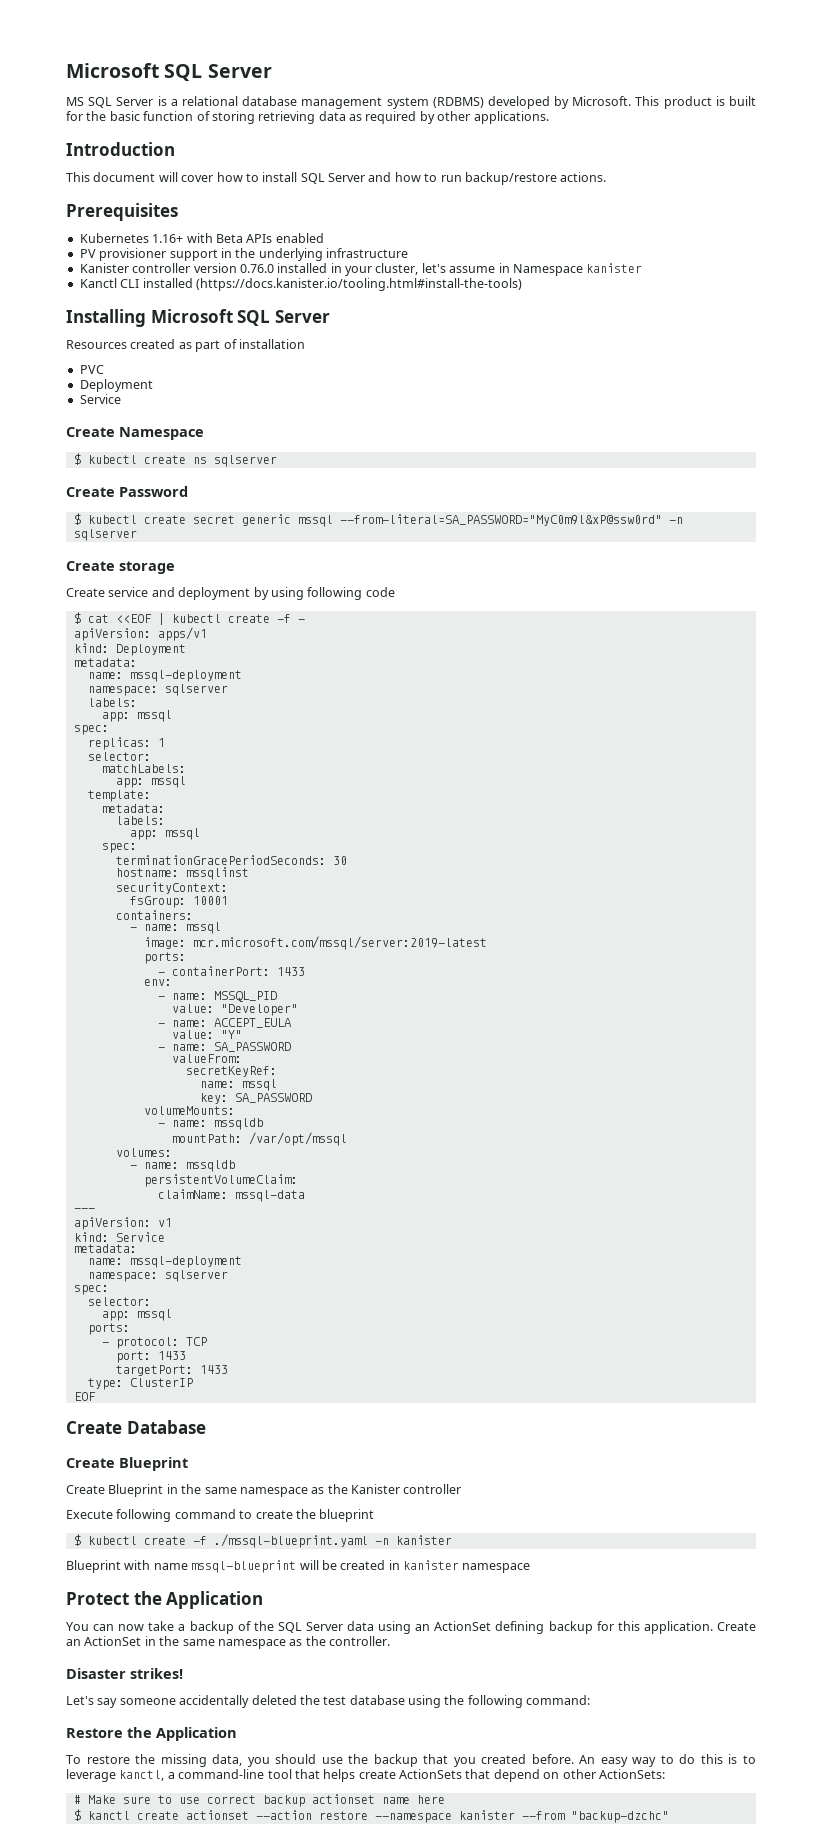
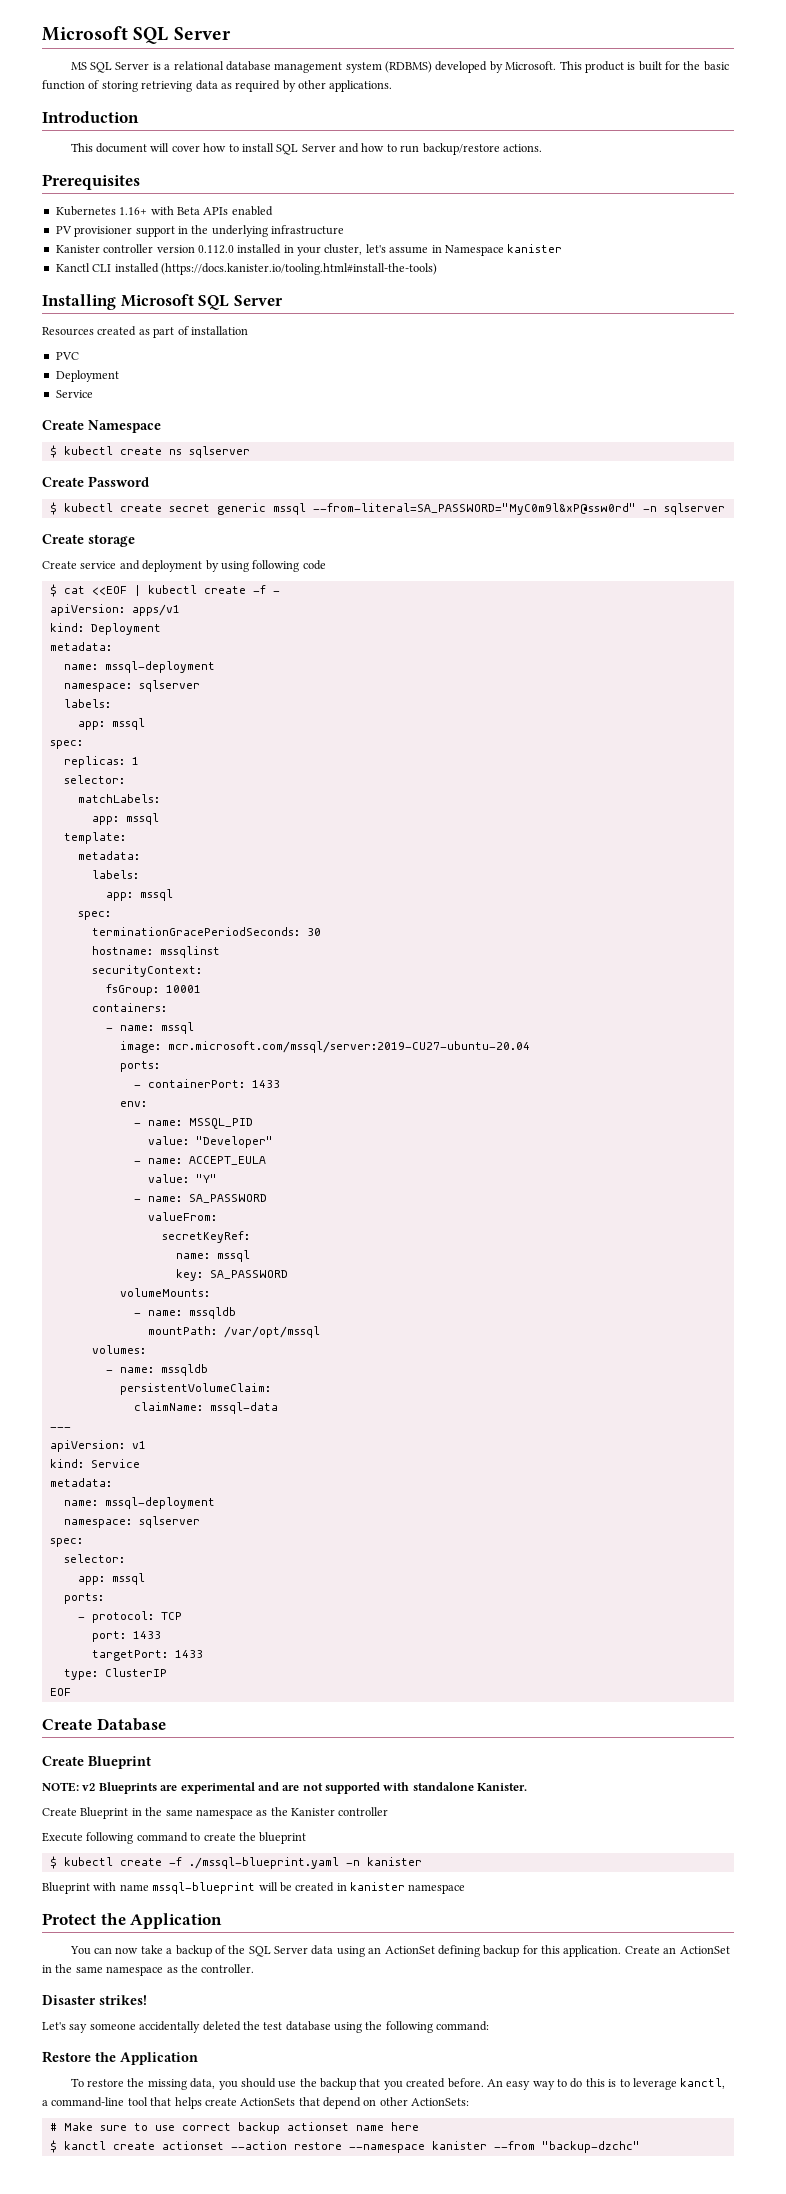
- Kanister controller version 0.76.0 installed in your cluster, let's assume in Namespace kanister
+ Kanister controller version 0.112.0 installed in your cluster, let's assume in Namespace kanister
- image: mcr.microsoft.com/mssql/server:2019-latest
+ image: mcr.microsoft.com/mssql/server:2019-CU27-ubuntu-20.04
+ NOTE: v2 Blueprints are experimental and are not supported with standalone Kanister.

